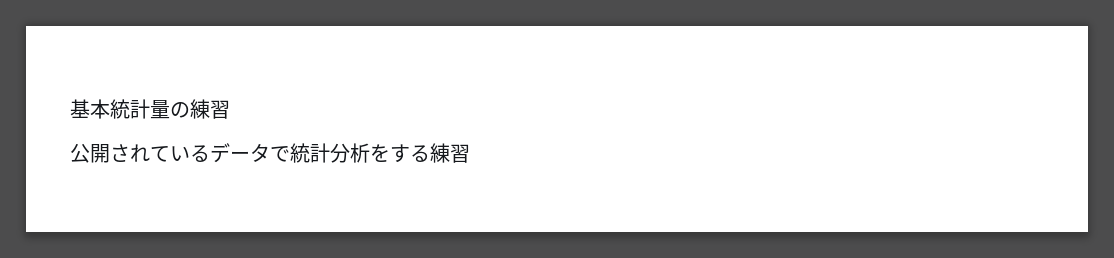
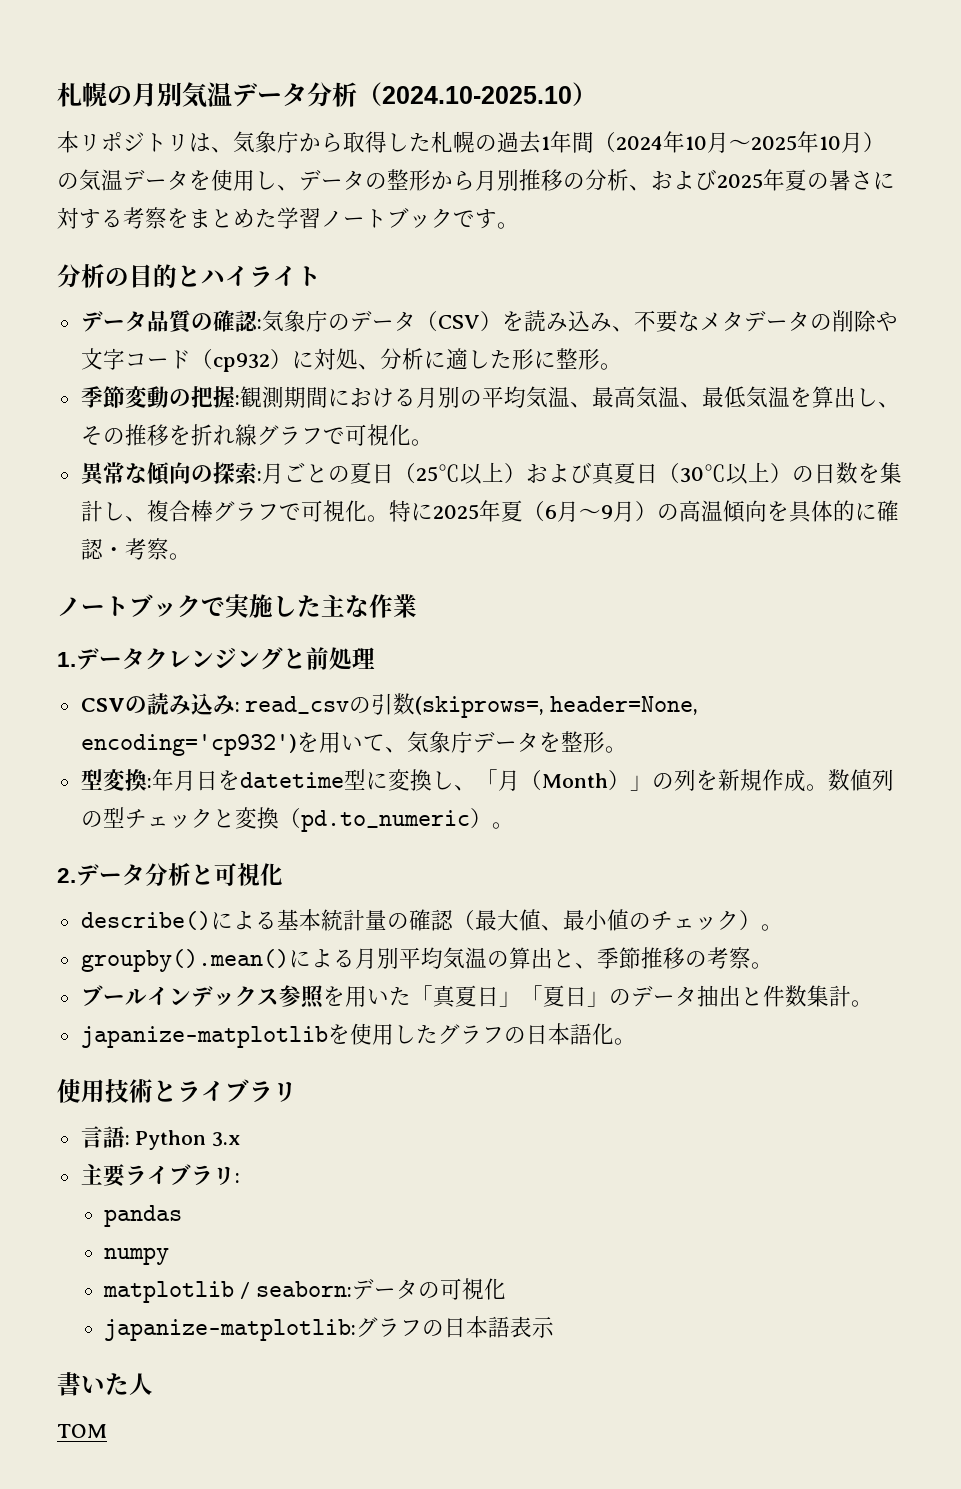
- 基本統計量の練習
- 公開されているデータで統計分析をする練習
+ 札幌の月別気温データ分析（2024.10-2025.10）
+ 本リポジトリは、気象庁から取得した札幌の過去1年間（2024年10月〜2025年10月）の気温データを使用し、データの整形から月別推移の分析、および2025年夏の暑さに対する考察をまとめた学習ノートブックです。
+ 分析の目的とハイライト
+ データ品質の確認:気象庁のデータ（CSV）を読み込み、不要なメタデータの削除や文字コード（cp932）に対処、分析に適した形に整形。
+ 季節変動の把握:観測期間における月別の平均気温、最高気温、最低気温を算出し、その推移を折れ線グラフで可視化。
+ 異常な傾向の探索:月ごとの夏日（25℃以上）および真夏日（30℃以上）の日数を集計し、複合棒グラフで可視化。特に2025年夏（6月〜9月）の高温傾向を具体的に確認・考察。
+ ノートブックで実施した主な作業
+ 1.データクレンジングと前処理
+ CSVの読み込み: read_csvの引数(skiprows=, header=None, encoding='cp932')を用いて、気象庁データを整形。
+ 型変換:年月日をdatetime型に変換し、「月（Month）」の列を新規作成。数値列の型チェックと変換（pd.to_numeric）。
+ 2.データ分析と可視化
+ describe()による基本統計量の確認（最大値、最小値のチェック）。
+ groupby().mean()による月別平均気温の算出と、季節推移の考察。
+ ブールインデックス参照を用いた「真夏日」「夏日」のデータ抽出と件数集計。
+ japanize-matplotlibを使用したグラフの日本語化。
+ 使用技術とライブラリ
+ 言語: Python 3.x
+ 主要ライブラリ:
+ pandas
+ numpy
+ matplotlib / seaborn:データの可視化
+ japanize-matplotlib:グラフの日本語表示
+ 書いた人
+ TOM

